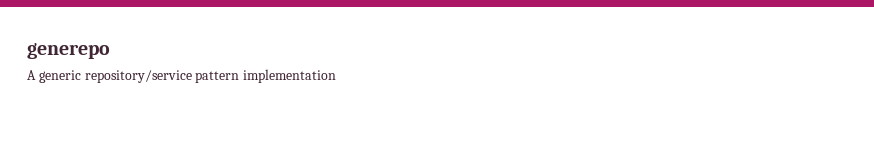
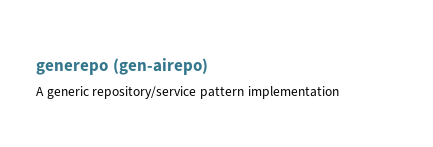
- generepo
+ generepo (gen-airepo)

